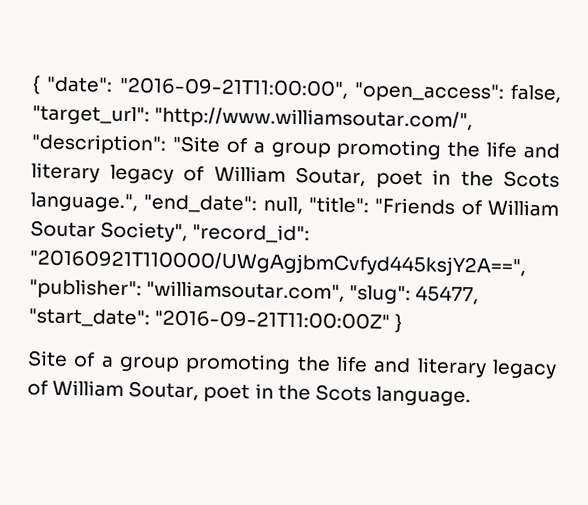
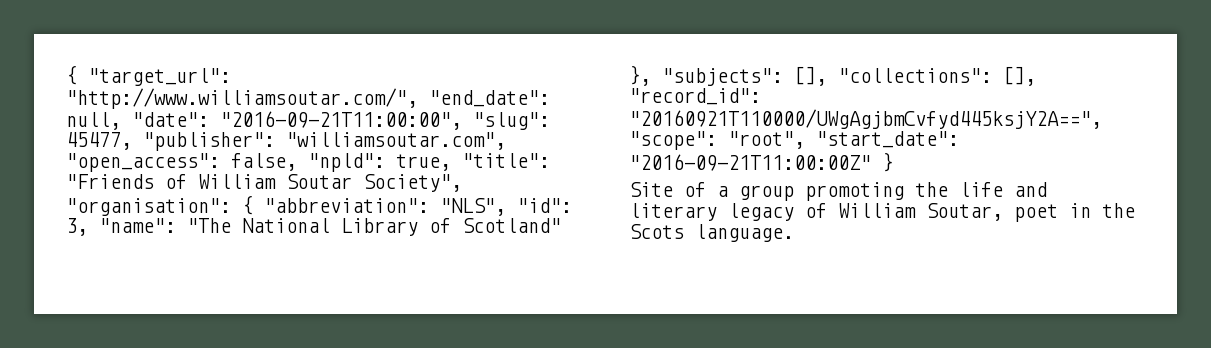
- { "date": "2016-09-21T11:00:00", "open_access": false, "target_url": "http://www.williamsoutar.com/", "description": "Site of a group promoting the life and literary legacy of William Soutar, poet in the Scots language.", "end_date": null, "title": "Friends of William Soutar Society", "record_id": "20160921T110000/UWgAgjbmCvfyd445ksjY2A==", "publisher": "williamsoutar.com", "slug": 45477, "start_date": "2016-09-21T11:00:00Z" }
+ { "target_url": "http://www.williamsoutar.com/", "end_date": null, "date": "2016-09-21T11:00:00", "slug": 45477, "publisher": "williamsoutar.com", "open_access": false, "npld": true, "title": "Friends of William Soutar Society", "organisation": { "abbreviation": "NLS", "id": 3, "name": "The National Library of Scotland" }, "subjects": [], "collections": [], "record_id": "20160921T110000/UWgAgjbmCvfyd445ksjY2A==", "scope": "root", "start_date": "2016-09-21T11:00:00Z" }

